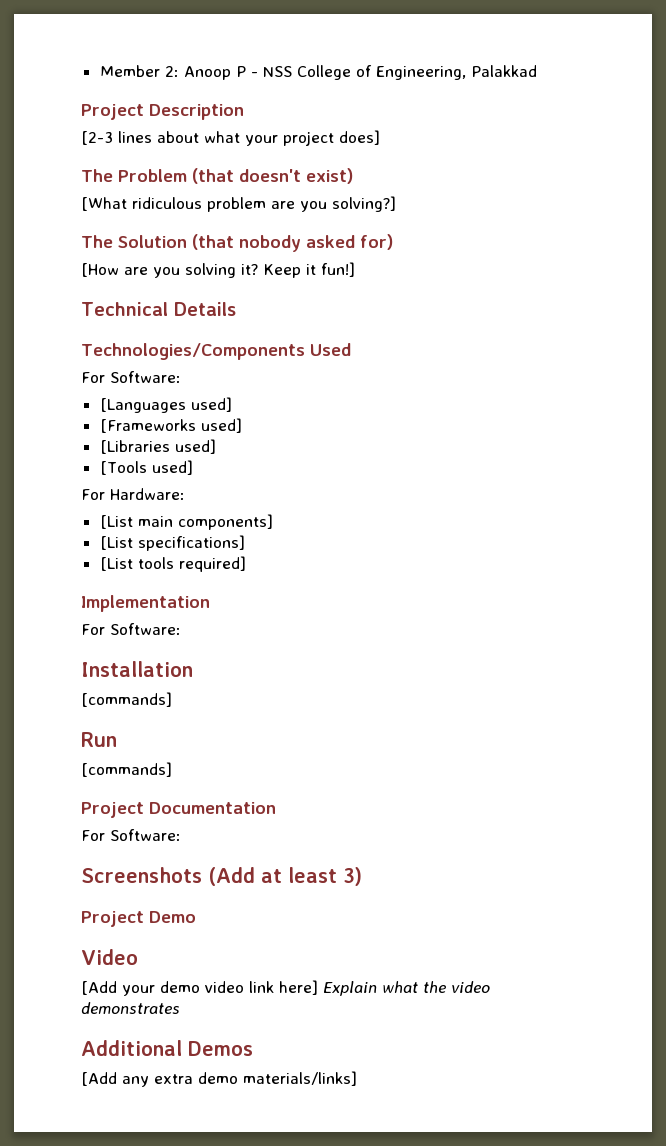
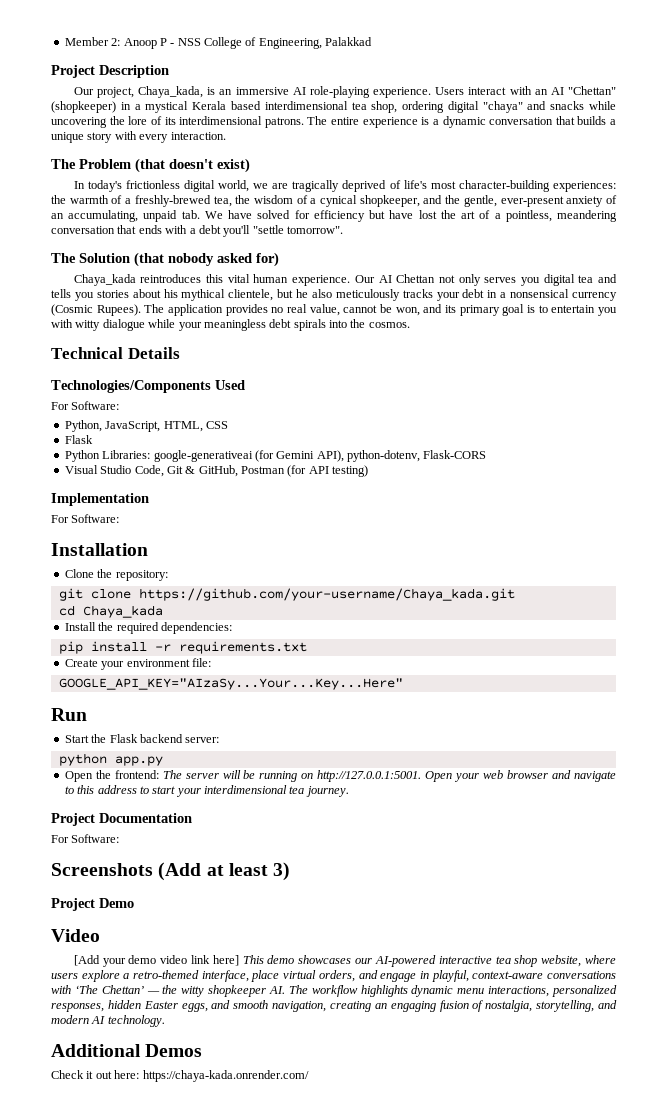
- [2-3 lines about what your project does]
+ Our project, Chaya_kada, is an immersive AI role-playing experience. Users interact with an AI "Chettan" (shopkeeper) in a mystical Kerala based interdimensional tea shop, ordering digital "chaya" and snacks while uncovering the lore of its interdimensional patrons. The entire experience is a dynamic conversation that builds a unique story with every interaction.
- [What ridiculous problem are you solving?]
+ In today's frictionless digital world, we are tragically deprived of life's most character-building experiences: the warmth of a freshly-brewed tea, the wisdom of a cynical shopkeeper, and the gentle, ever-present anxiety of an accumulating, unpaid tab. We have solved for efficiency but have lost the art of a pointless, meandering conversation that ends with a debt you'll "settle tomorrow".
- [How are you solving it? Keep it fun!]
+ Chaya_kada reintroduces this vital human experience. Our AI Chettan not only serves you digital tea and tells you stories about his mythical clientele, but he also meticulously tracks your debt in a nonsensical currency (Cosmic Rupees). The application provides no real value, cannot be won, and its primary goal is to entertain you with witty dialogue while your meaningless debt spirals into the cosmos.
- [Languages used]
- [Frameworks used]
- [Libraries used]
- [Tools used]
- For Hardware:
- [List main components]
- [List specifications]
- [List tools required]
+ Python, JavaScript, HTML, CSS
+ Flask
+ Python Libraries: google-generativeai (for Gemini API), python-dotenv, Flask-CORS
+ Visual Studio Code, Git & GitHub, Postman (for API testing)
  Implementation
  For Software:
  Installation
- [commands]
+ Clone the repository:
+ git clone https://github.com/your-username/Chaya_kada.git
+ cd Chaya_kada
+ Install the required dependencies:
+ pip install -r requirements.txt
+ Create your environment file:
+ GOOGLE_API_KEY="AIzaSy...Your...Key...Here"
  Run
- [commands]
+ Start the Flask backend server:
+ python app.py
+ Open the frontend: The server will be running on http://127.0.0.1:5001. Open your web browser and navigate to this address to start your interdimensional tea journey.
- [Add your demo video link here] Explain what the video demonstrates
+ [Add your demo video link here] This demo showcases our AI-powered interactive tea shop website, where users explore a retro-themed interface, place virtual orders, and engage in playful, context-aware conversations with ‘The Chettan’ — the witty shopkeeper AI. The workflow highlights dynamic menu interactions, personalized responses, hidden Easter eggs, and smooth navigation, creating an engaging fusion of nostalgia, storytelling, and modern AI technology.
  Additional Demos
- [Add any extra demo materials/links]
+ Check it out here: https://chaya-kada.onrender.com/

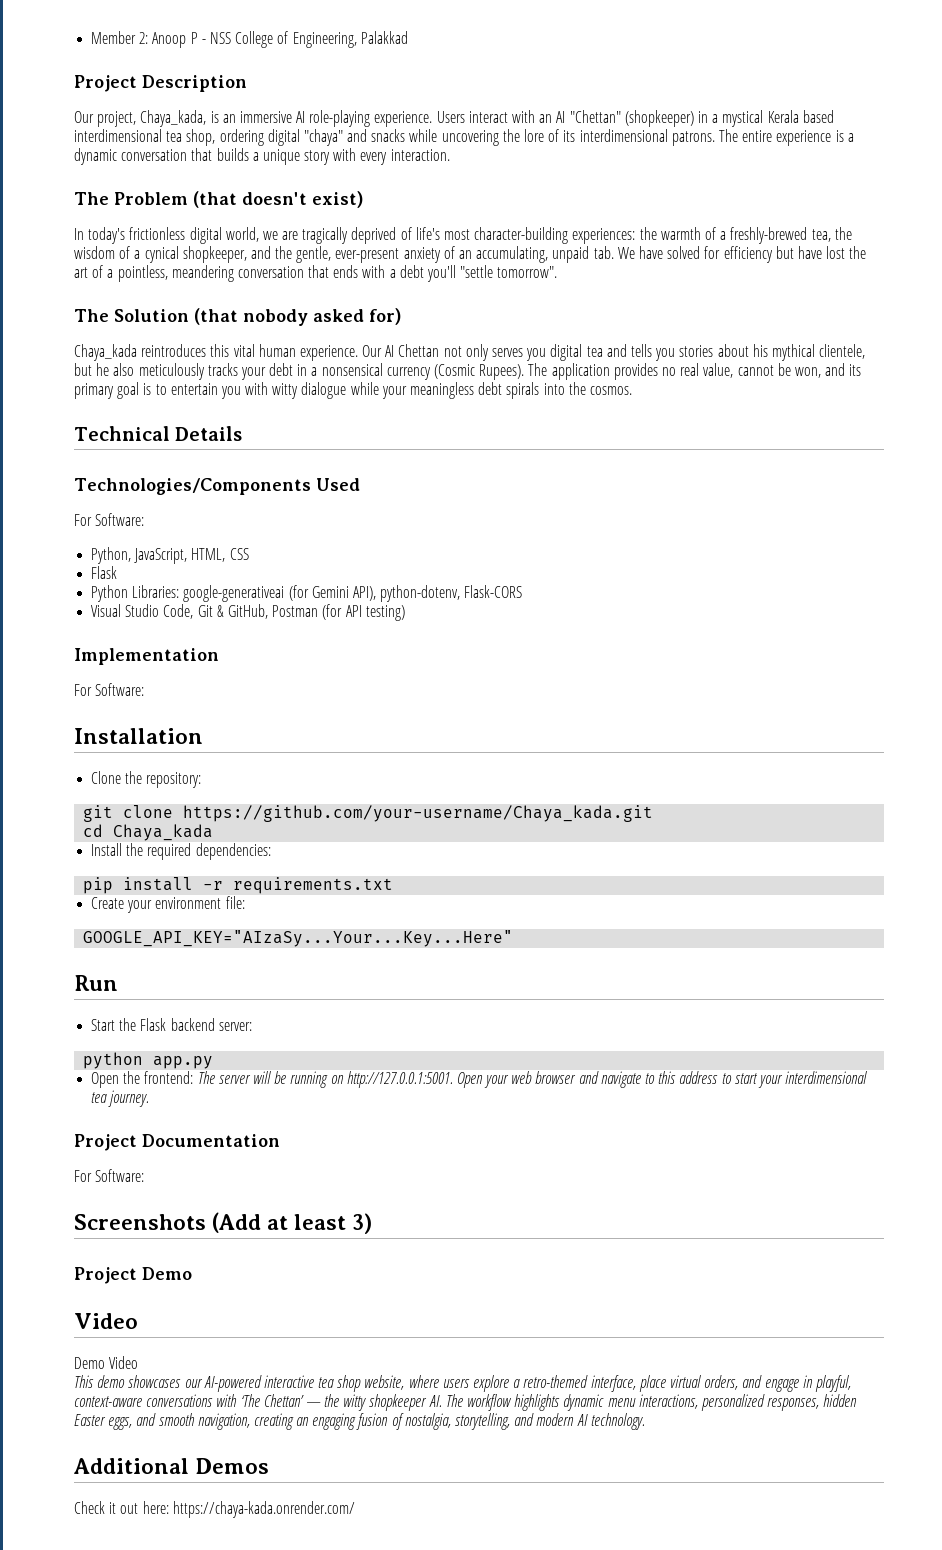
- [Add your demo video link here] This demo showcases our AI-powered interactive tea shop website, where users explore a retro-themed interface, place virtual orders, and engage in playful, context-aware conversations with ‘The Chettan’ — the witty shopkeeper AI. The workflow highlights dynamic menu interactions, personalized responses, hidden Easter eggs, and smooth navigation, creating an engaging fusion of nostalgia, storytelling, and modern AI technology.
+ Demo Video
+ This demo showcases our AI-powered interactive tea shop website, where users explore a retro-themed interface, place virtual orders, and engage in playful, context-aware conversations with ‘The Chettan’ — the witty shopkeeper AI. The workflow highlights dynamic menu interactions, personalized responses, hidden Easter eggs, and smooth navigation, creating an engaging fusion of nostalgia, storytelling, and modern AI technology.

